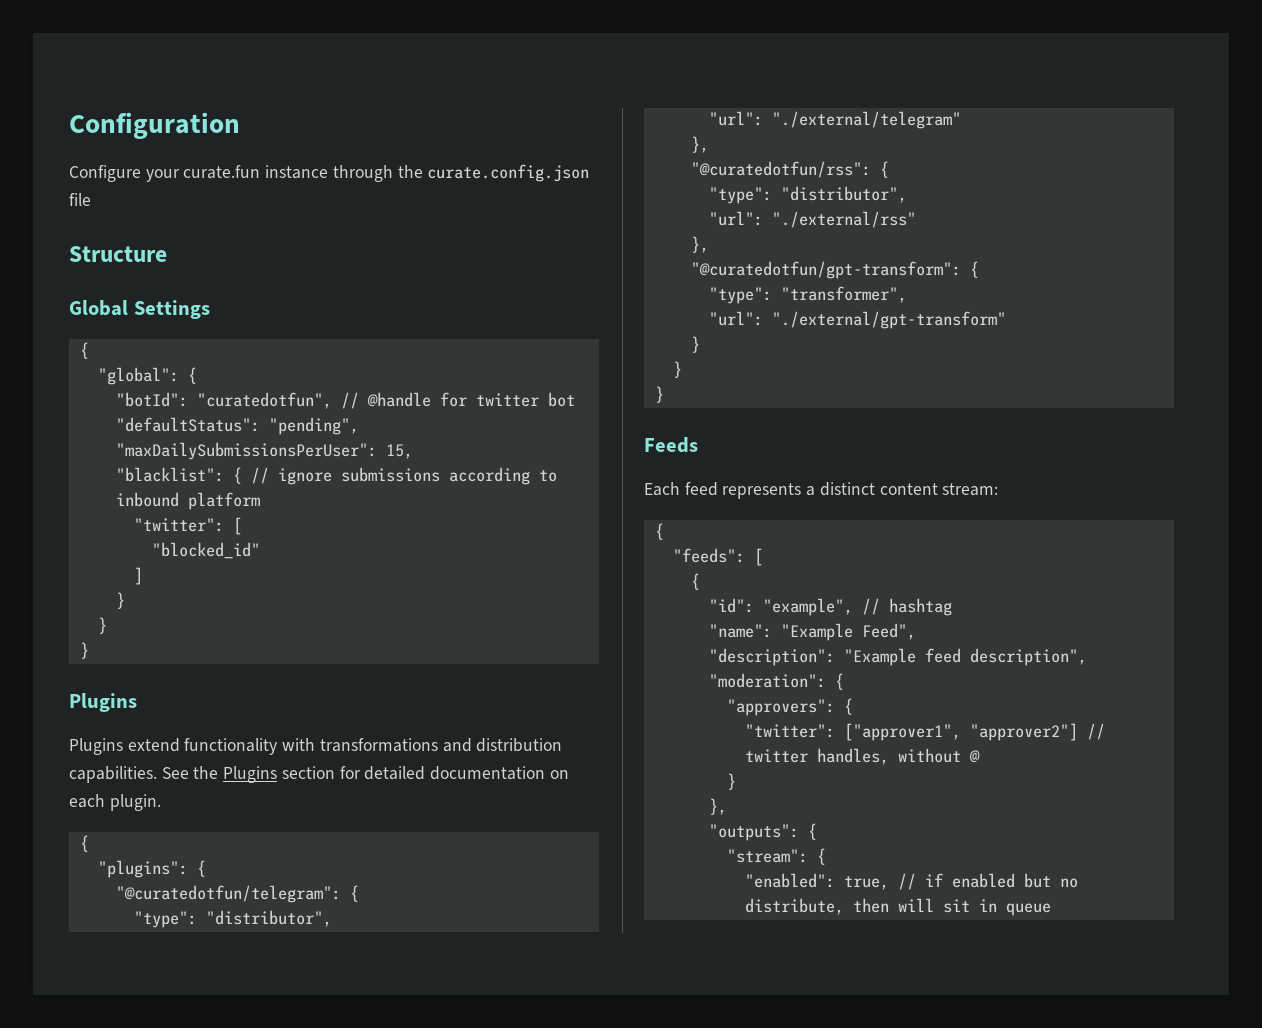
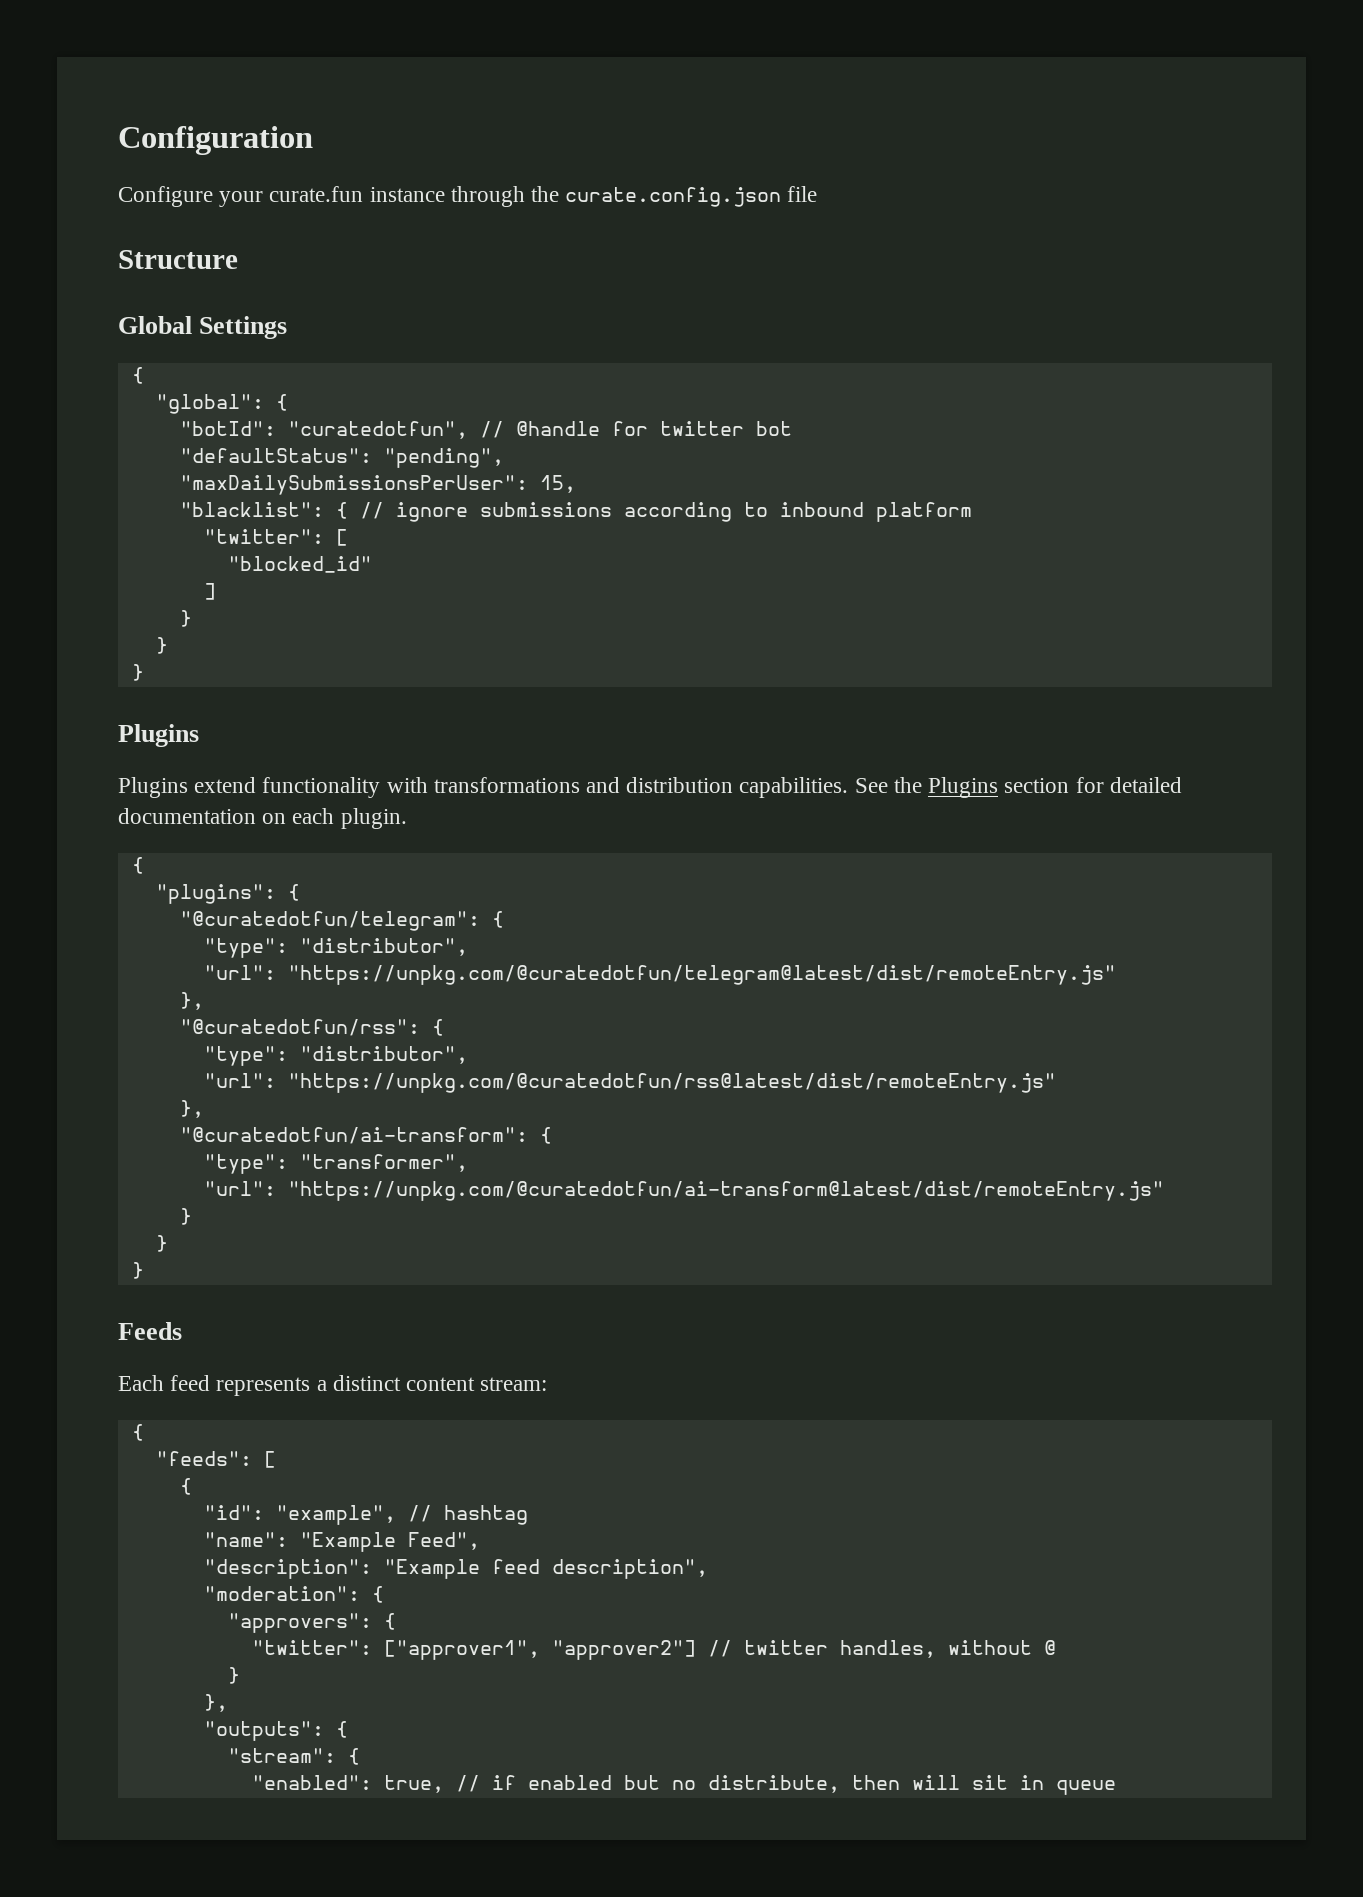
- "url": "./external/telegram"
+ "url": "https://unpkg.com/@curatedotfun/telegram@latest/dist/remoteEntry.js"
- "url": "./external/rss"
+ "url": "https://unpkg.com/@curatedotfun/rss@latest/dist/remoteEntry.js"
  },
- "@curatedotfun/gpt-transform": {
+ "@curatedotfun/ai-transform": {
- "url": "./external/gpt-transform"
+ "url": "https://unpkg.com/@curatedotfun/ai-transform@latest/dist/remoteEntry.js"

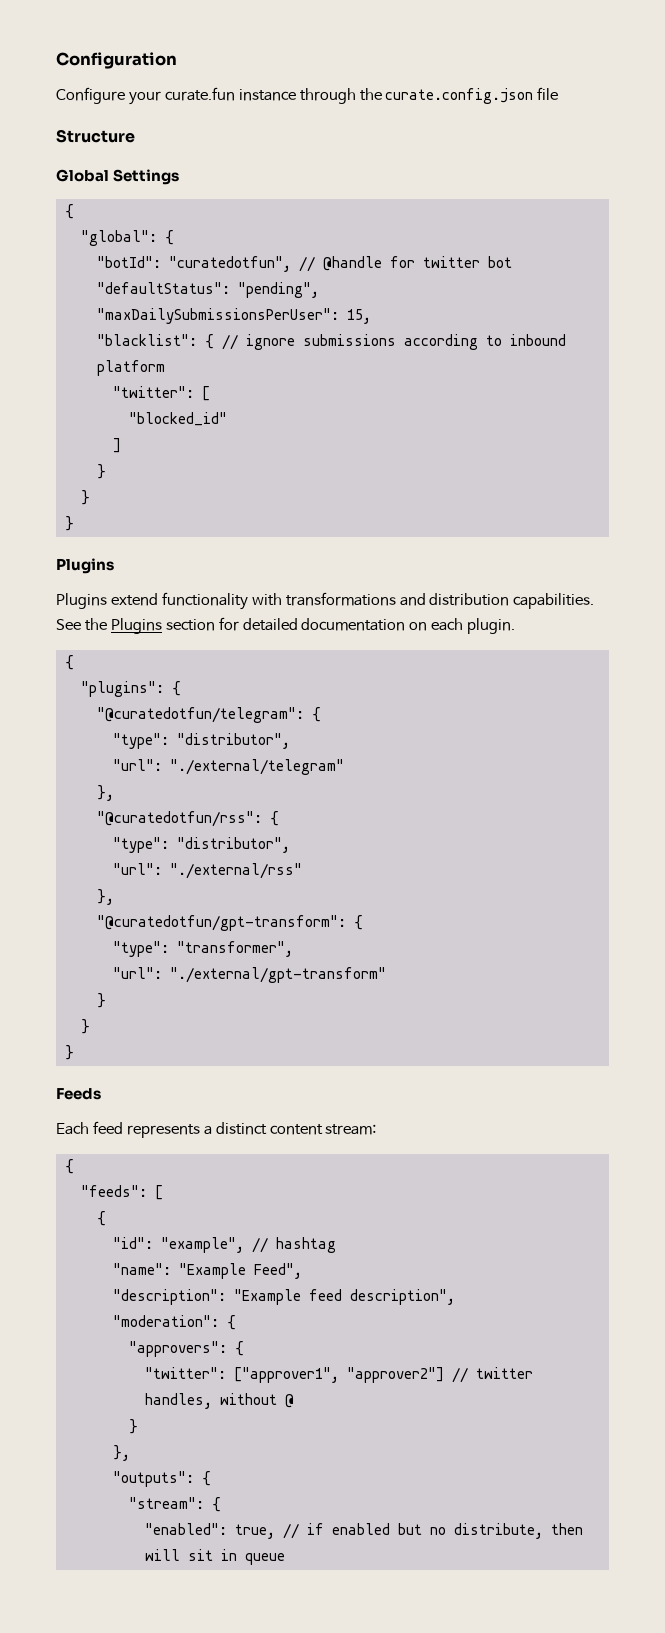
- "url": "https://unpkg.com/@curatedotfun/telegram@latest/dist/remoteEntry.js"
+ "url": "./external/telegram"
- "url": "https://unpkg.com/@curatedotfun/rss@latest/dist/remoteEntry.js"
+ "url": "./external/rss"
  },
- "@curatedotfun/ai-transform": {
+ "@curatedotfun/gpt-transform": {
- "url": "https://unpkg.com/@curatedotfun/ai-transform@latest/dist/remoteEntry.js"
+ "url": "./external/gpt-transform"

